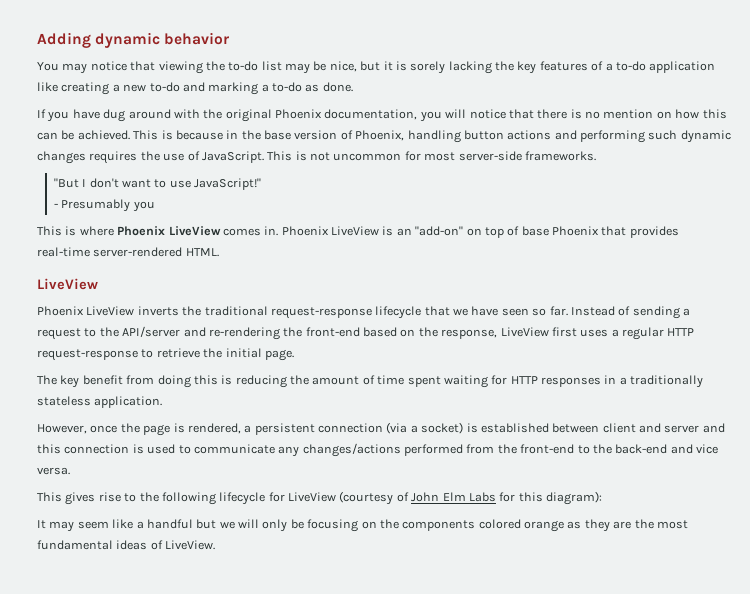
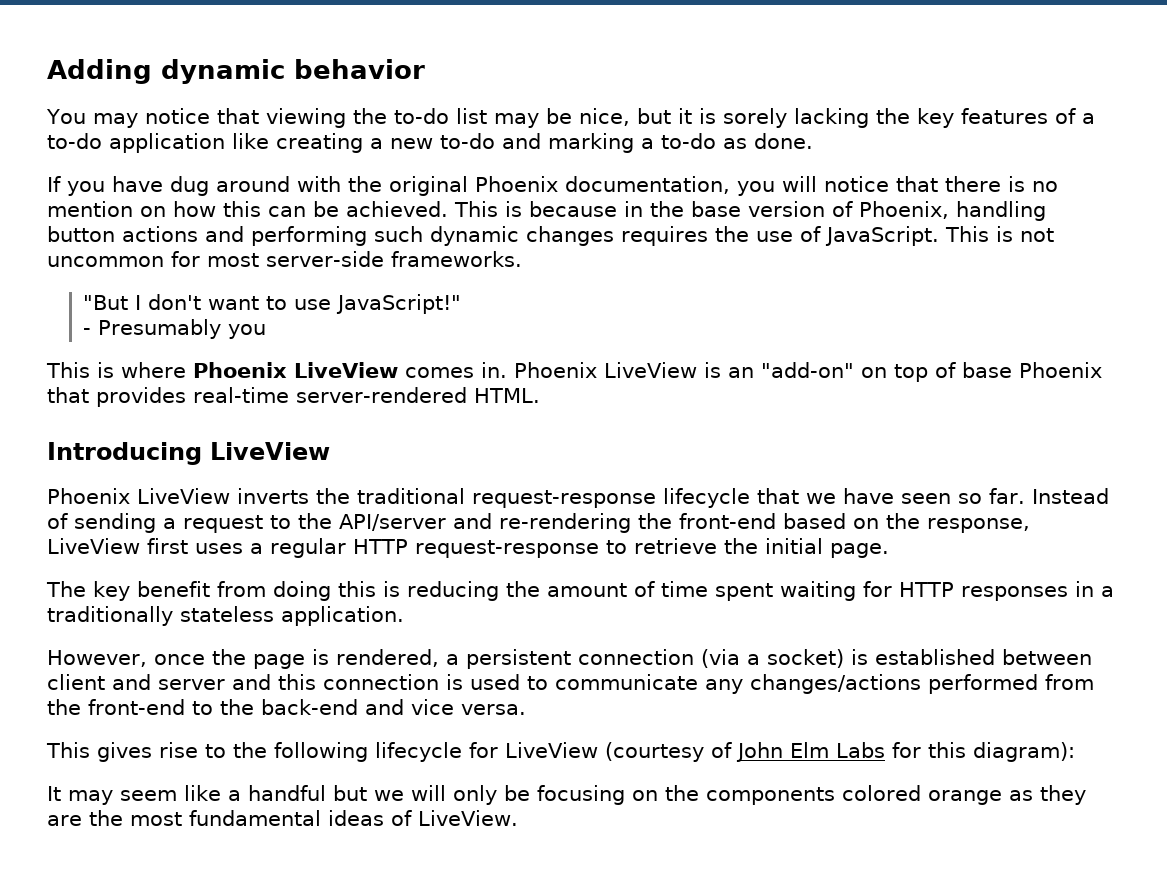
  Phoenix LiveView is an "add-on" on top of base Phoenix that provides real-time server-rendered HTML.
- LiveView
+ Introducing LiveView

